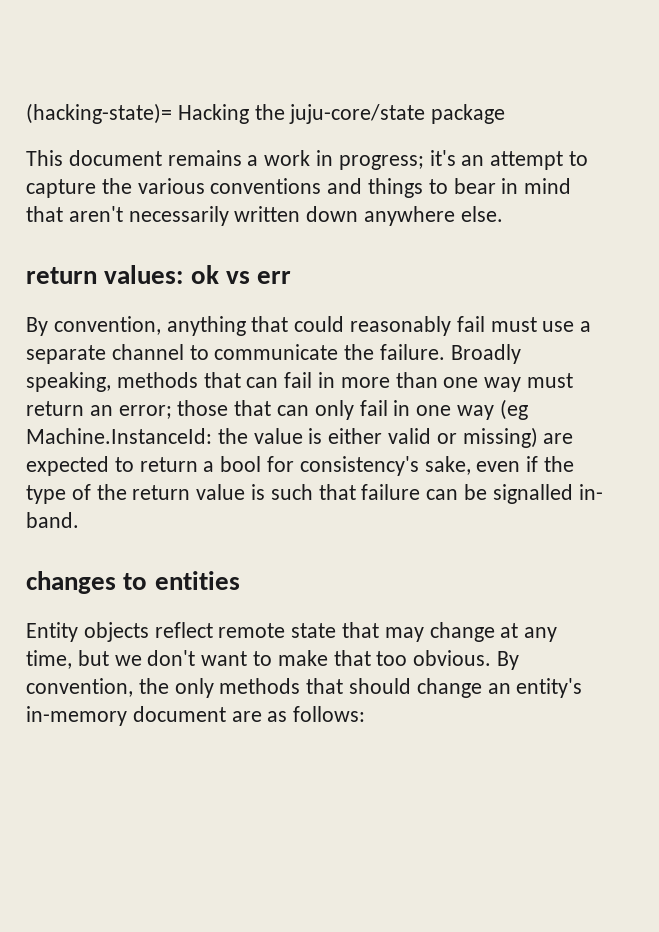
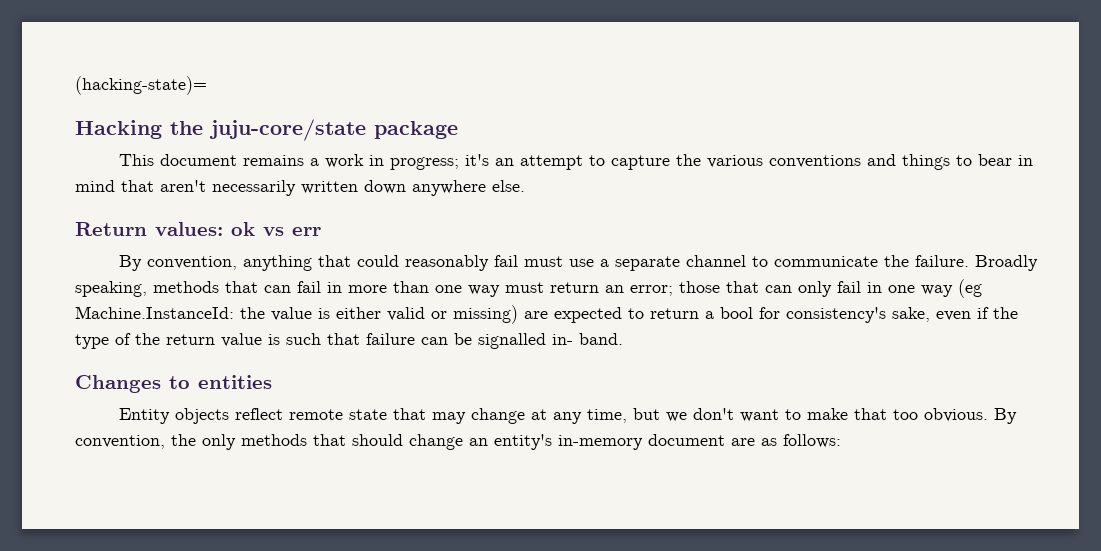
- (hacking-state)= Hacking the juju-core/state package
+ (hacking-state)=
+ Hacking the juju-core/state package
- return values: ok vs err
+ Return values: ok vs err
- changes to entities
+ Changes to entities

